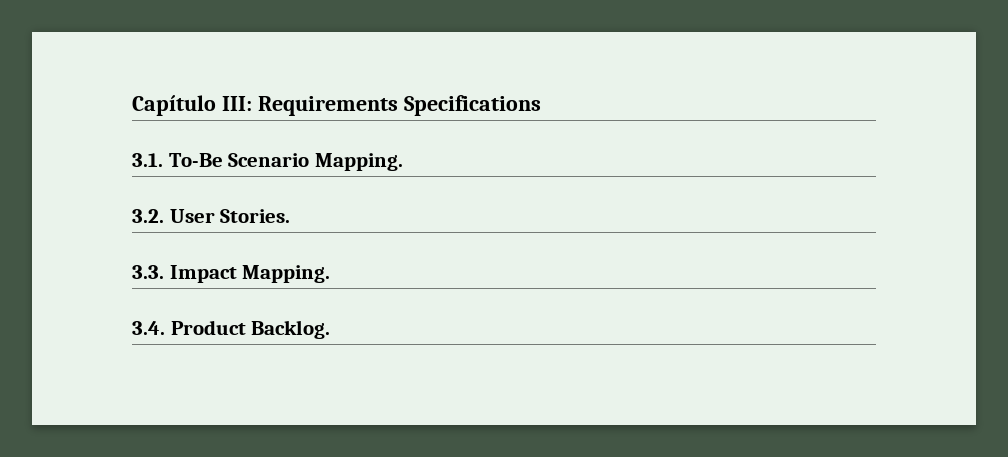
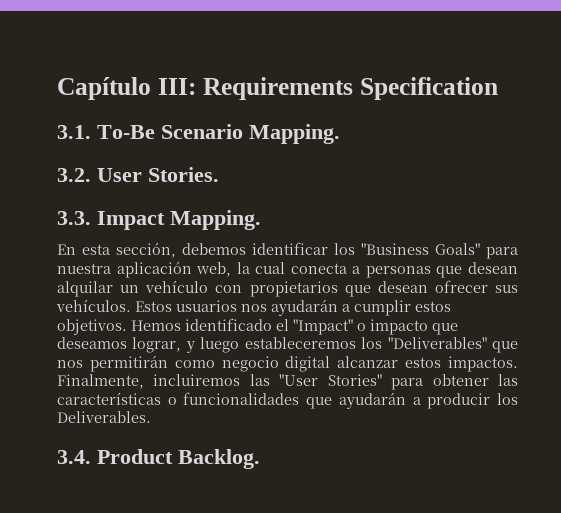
- Capítulo III: Requirements Specifications
+ Capítulo III: Requirements Specification
+ En esta sección, debemos identificar los "Business Goals" para nuestra aplicación web, la cual conecta a personas que desean alquilar un vehículo con propietarios que desean ofrecer sus vehículos. Estos usuarios nos ayudarán a cumplir estos objetivos. Hemos identificado el "Impact" o impacto que deseamos lograr, y luego estableceremos los "Deliverables" que nos permitirán como negocio digital alcanzar estos impactos. Finalmente, incluiremos las "User Stories" para obtener las características o funcionalidades que ayudarán a producir los Deliverables.

